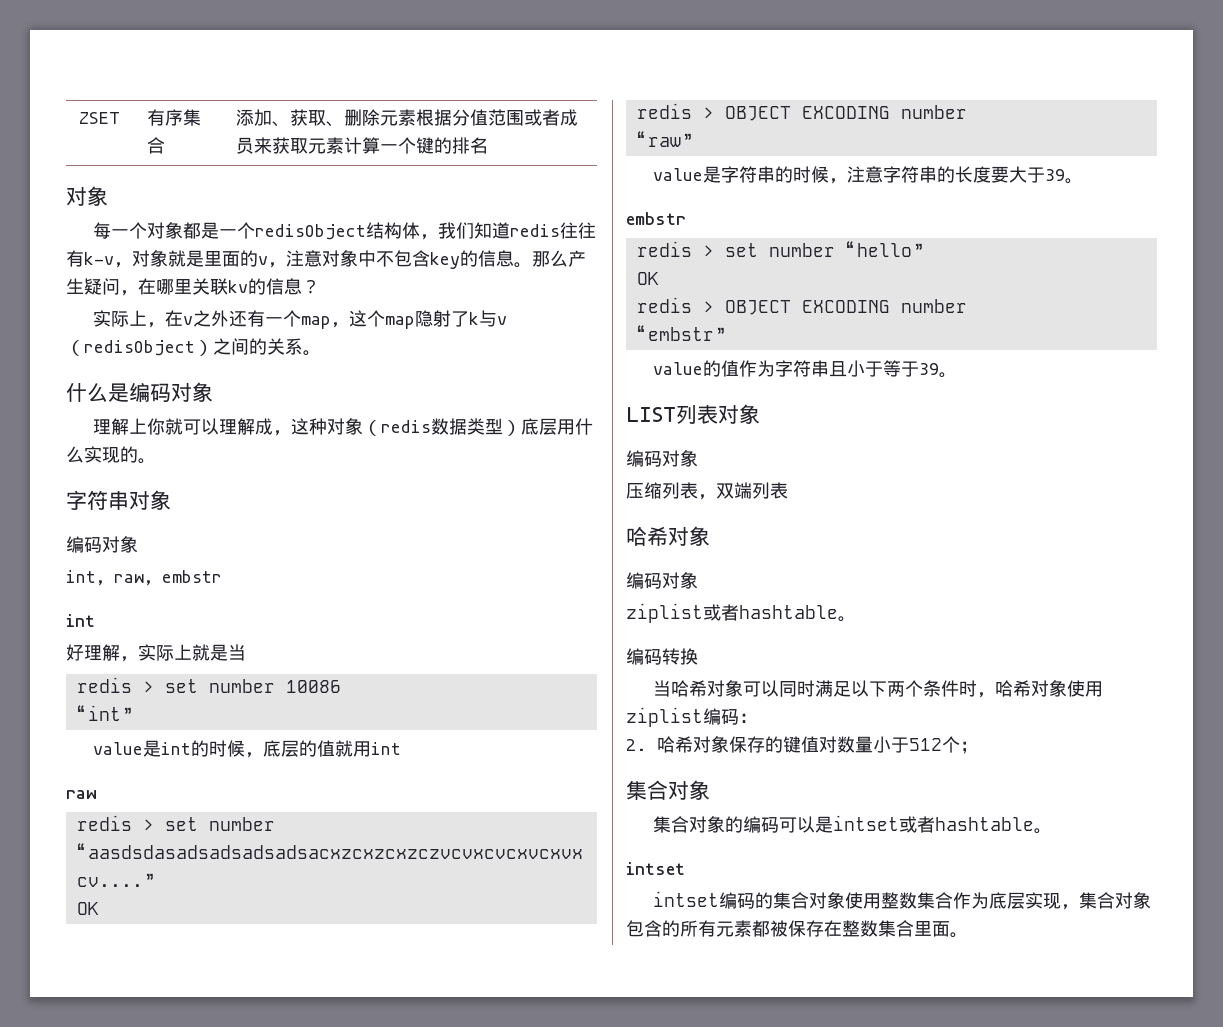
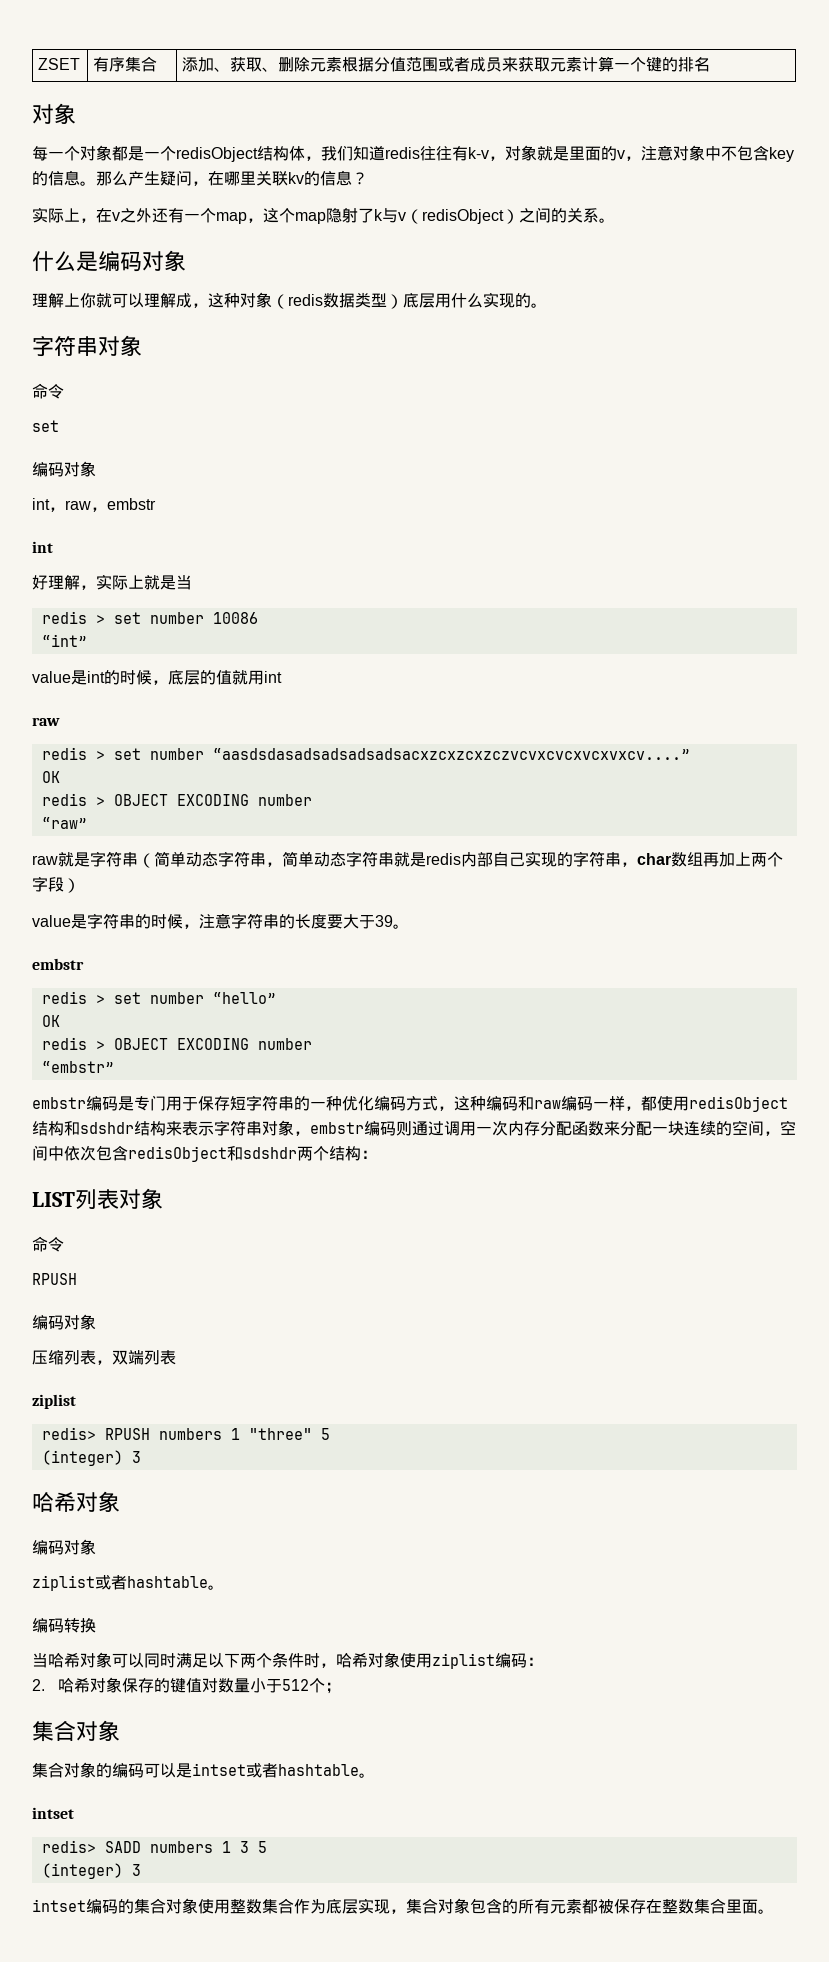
  理解上你就可以理解成，这种对象（redis数据类型）底层用什么实现的。
  字符串对象
+ 命令
+ set
+ raw就是字符串（简单动态字符串，简单动态字符串就是redis内部自己实现的字符串，char数组再加上两个字段）
- value的值作为字符串且小于等于39。
+ embstr编码是专门用于保存短字符串的一种优化编码方式，这种编码和raw编码一样，都使用redisObject结构和sdshdr结构来表示字符串对象，embstr编码则通过调用一次内存分配函数来分配一块连续的空间，空间中依次包含redisObject和sdshdr两个结构：
  LIST列表对象
+ 命令
+ RPUSH
  压缩列表，双端列表
+ ziplist
+ redis> RPUSH numbers 1 "three" 5
+ (integer) 3
+ redis> SADD numbers 1 3 5
+ (integer) 3

